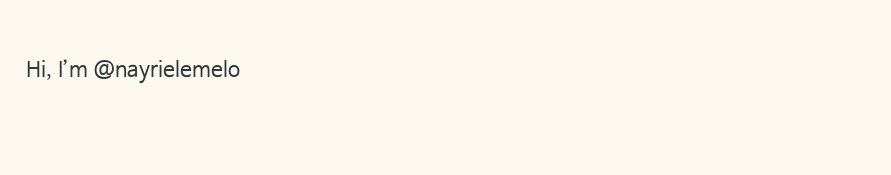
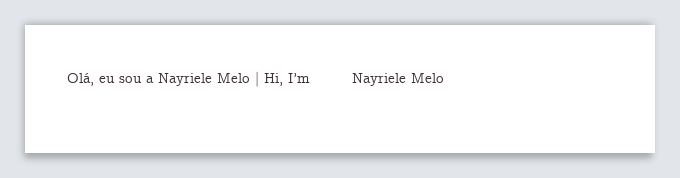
- Hi, I’m @nayrielemelo
+ Olá, eu sou a Nayriele Melo | Hi, I’m Nayriele Melo

